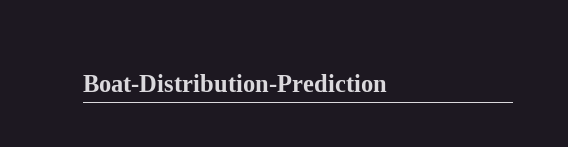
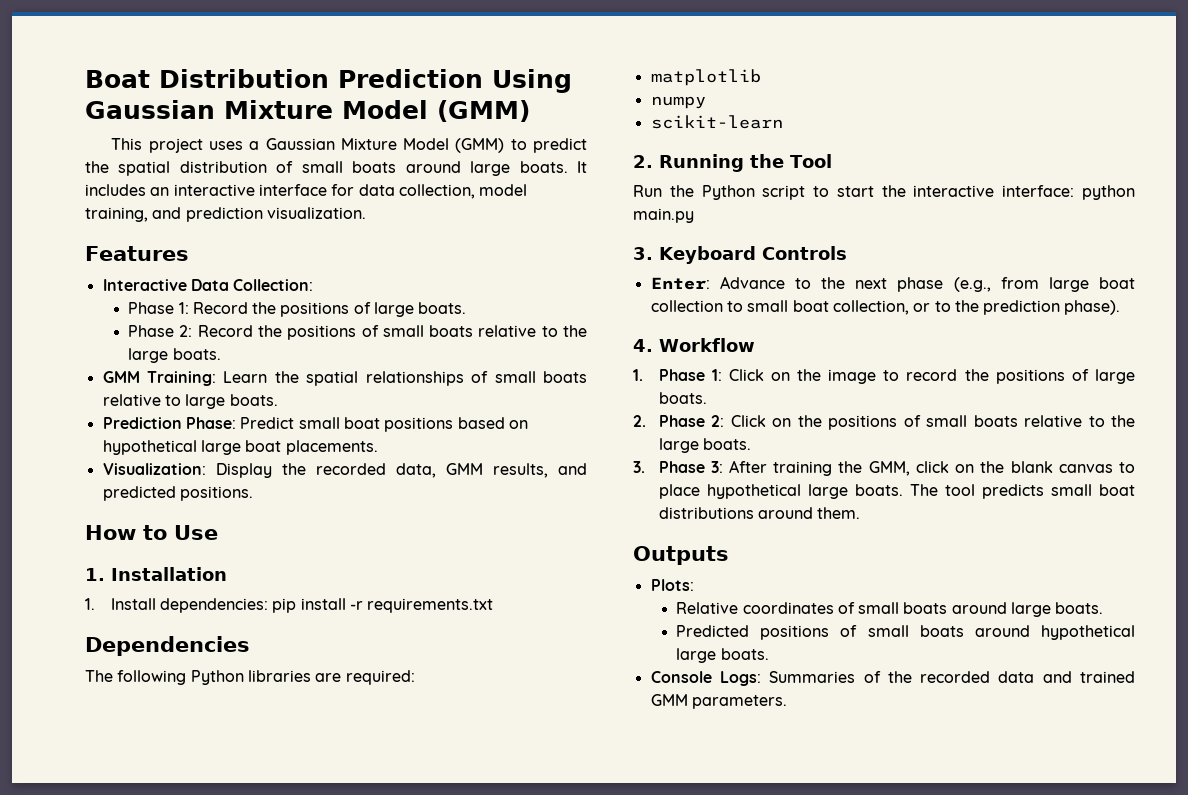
- Boat-Distribution-Prediction
+ Boat Distribution Prediction Using Gaussian Mixture Model (GMM)
+ This project uses a Gaussian Mixture Model (GMM) to predict the spatial distribution of small boats around large boats. It includes an interactive interface for data collection, model training, and prediction visualization.
+ Features
+ Interactive Data Collection:
+ Phase 1: Record the positions of large boats.
+ Phase 2: Record the positions of small boats relative to the large boats.
+ GMM Training: Learn the spatial relationships of small boats relative to large boats.
+ Prediction Phase: Predict small boat positions based on hypothetical large boat placements.
+ Visualization: Display the recorded data, GMM results, and predicted positions.
+ How to Use
+ 1. Installation
+ 1. Install dependencies: pip install -r requirements.txt
+ Dependencies
+ The following Python libraries are required:
+ matplotlib
+ numpy
+ scikit-learn
+ 2. Running the Tool
+ Run the Python script to start the interactive interface: python main.py
+ 3. Keyboard Controls
+ Enter: Advance to the next phase (e.g., from large boat collection to small boat collection, or to the prediction phase).
+ 4. Workflow
+ 1. Phase 1: Click on the image to record the positions of large boats.
+ 2. Phase 2: Click on the positions of small boats relative to the large boats.
+ 3. Phase 3: After training the GMM, click on the blank canvas to place hypothetical large boats. The tool predicts small boat distributions around them.
+ Outputs
+ Plots:
+ Relative coordinates of small boats around large boats.
+ Predicted positions of small boats around hypothetical large boats.
+ Console Logs: Summaries of the recorded data and trained GMM parameters.

